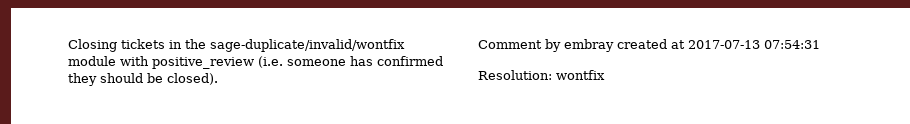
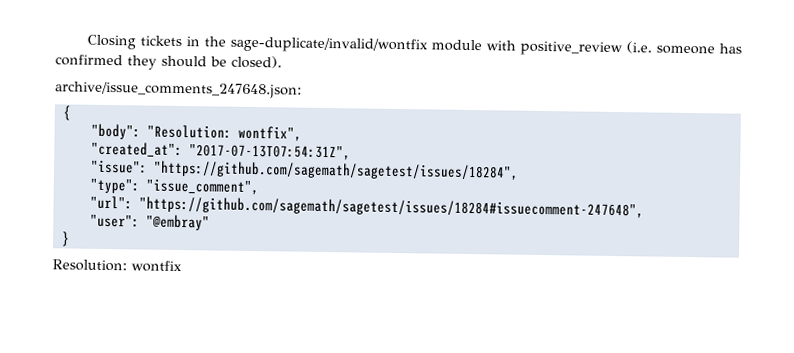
- Comment by embray created at 2017-07-13 07:54:31
+ archive/issue_comments_247648.json:
+ {
+ "body": "Resolution: wontfix",
+ "created_at": "2017-07-13T07:54:31Z",
+ "issue": "https://github.com/sagemath/sagetest/issues/18284",
+ "type": "issue_comment",
+ "url": "https://github.com/sagemath/sagetest/issues/18284#issuecomment-247648",
+ "user": "@embray"
+ }

